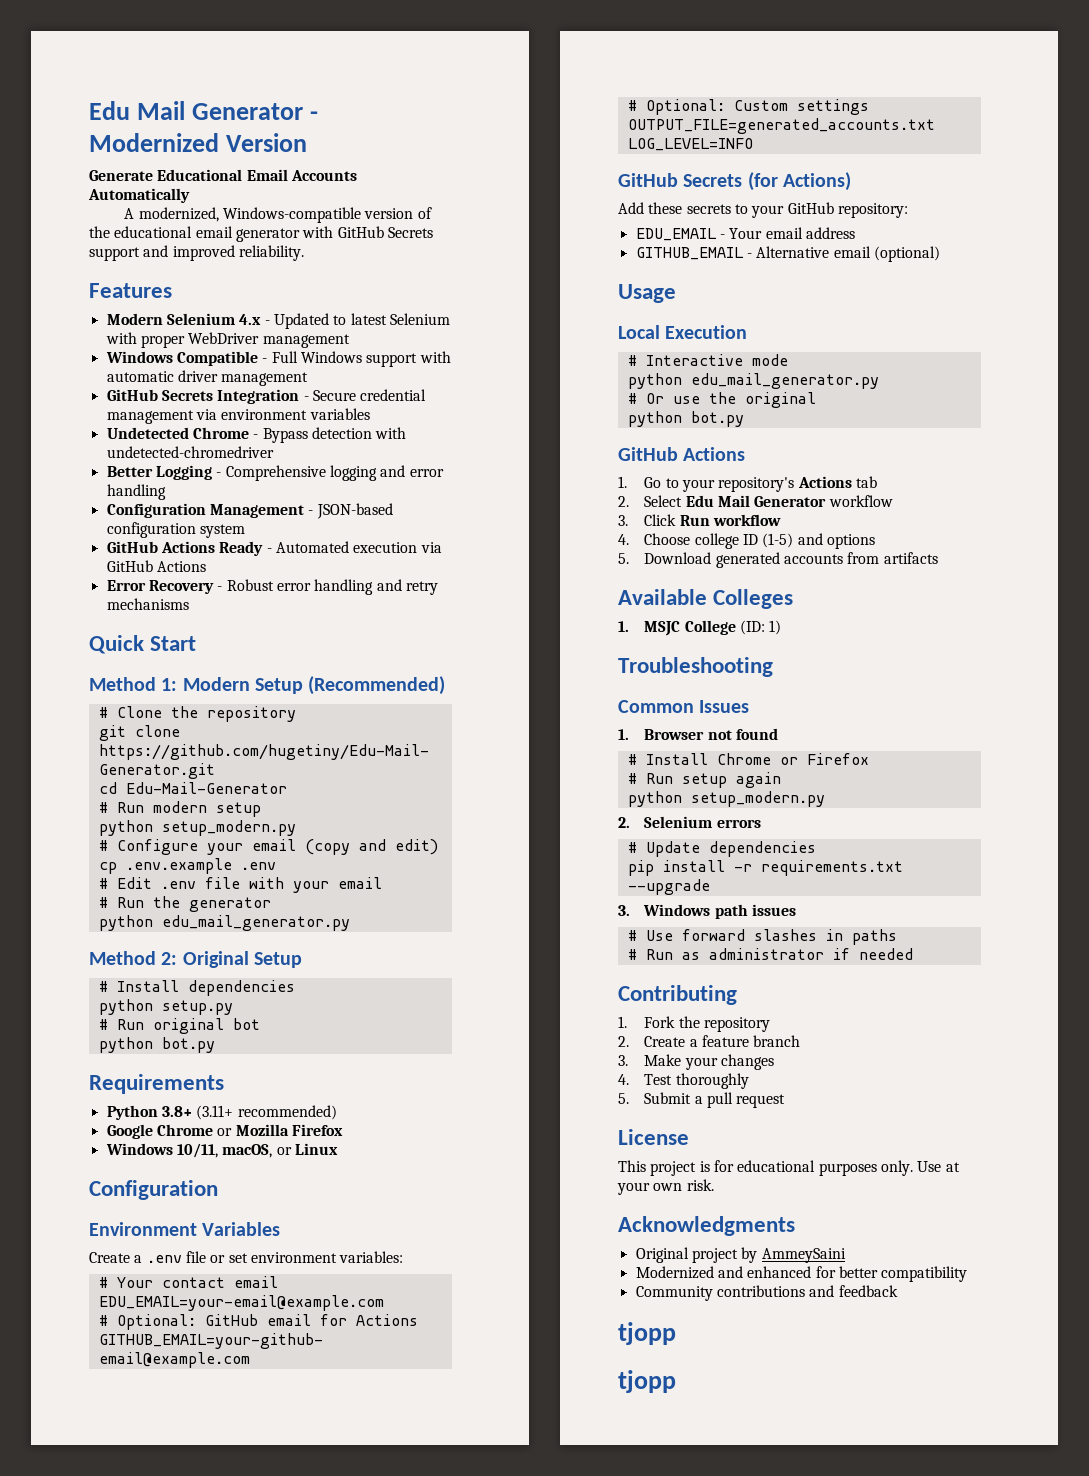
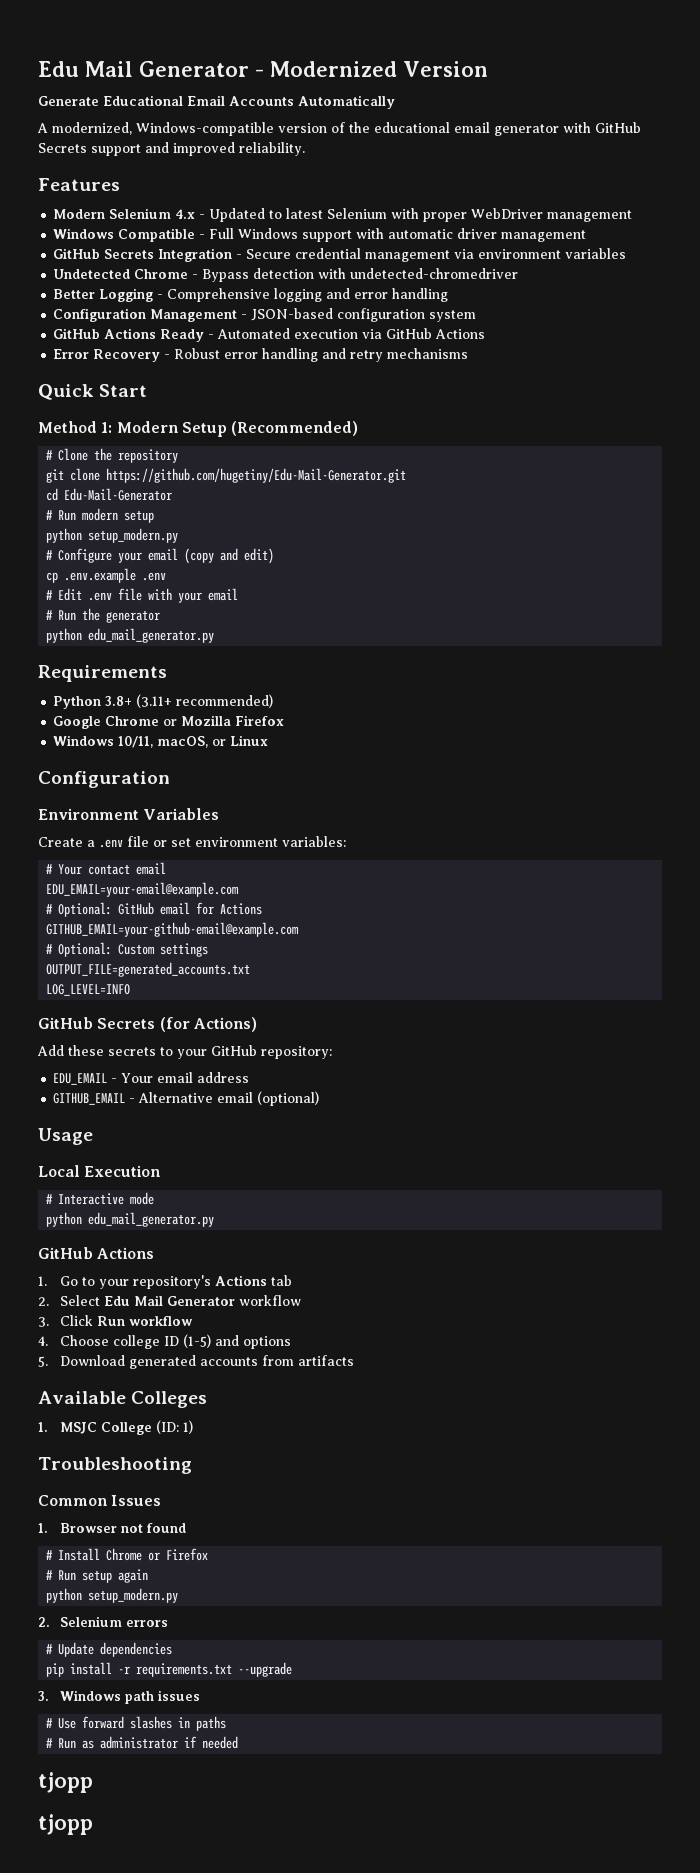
- Method 2: Original Setup
- # Install dependencies
- python setup.py
- # Run original bot
- python bot.py
- # Or use the original
- python bot.py
- Contributing
- 1. Fork the repository
- 2. Create a feature branch
- 3. Make your changes
- 4. Test thoroughly
- 5. Submit a pull request
- License
- This project is for educational purposes only. Use at your own risk.
- Acknowledgments
- Original project by AmmeySaini
- Modernized and enhanced for better compatibility
- Community contributions and feedback

